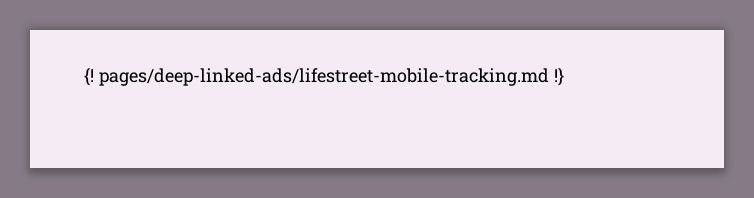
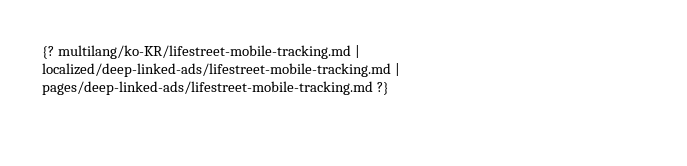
- {! pages/deep-linked-ads/lifestreet-mobile-tracking.md !}
+ {? multilang/ko-KR/lifestreet-mobile-tracking.md | localized/deep-linked-ads/lifestreet-mobile-tracking.md | pages/deep-linked-ads/lifestreet-mobile-tracking.md ?}

